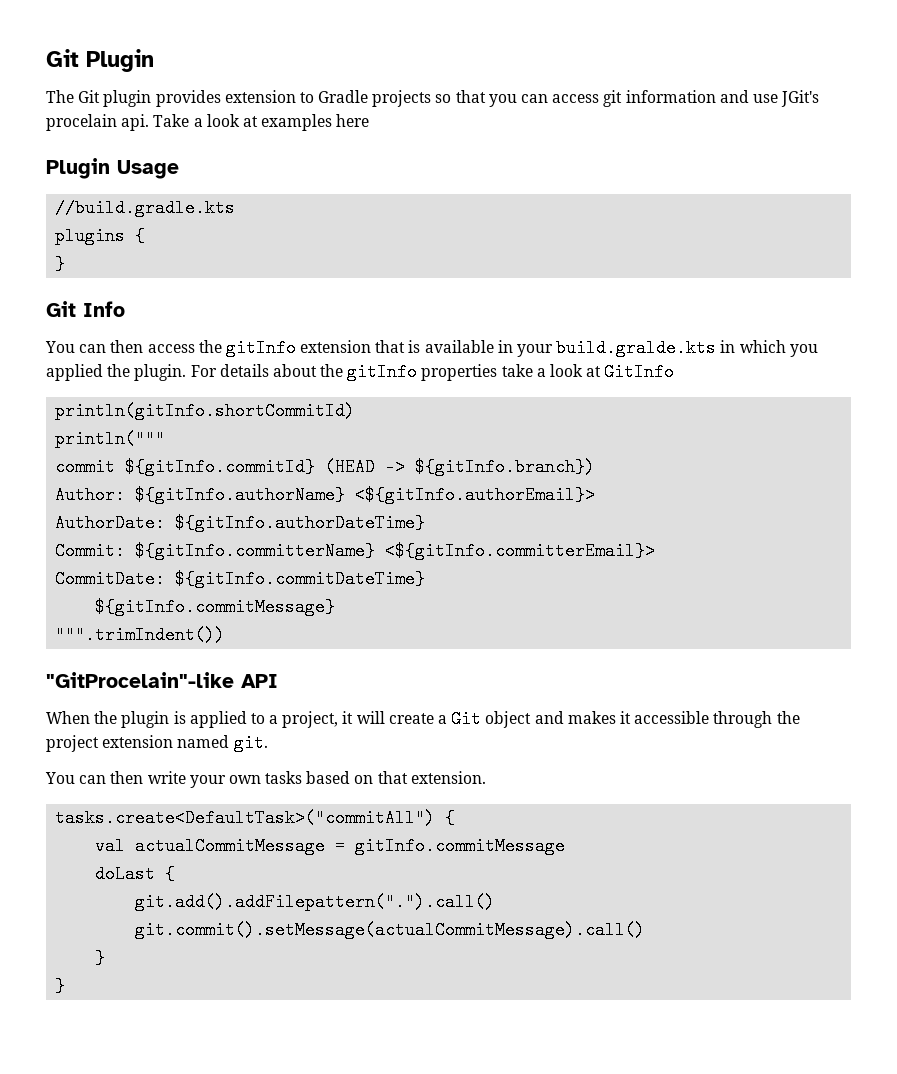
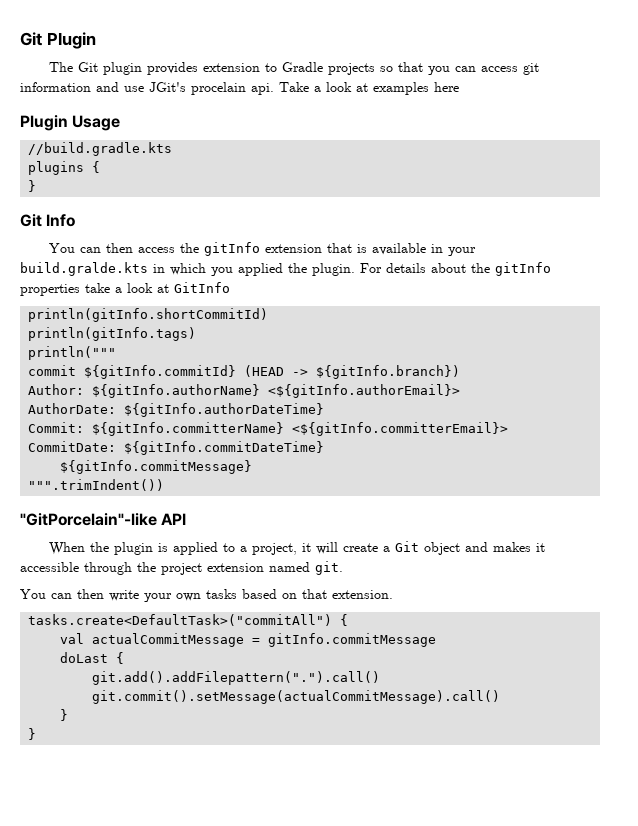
+ println(gitInfo.tags)
- "GitProcelain"-like API
+ "GitPorcelain"-like API

